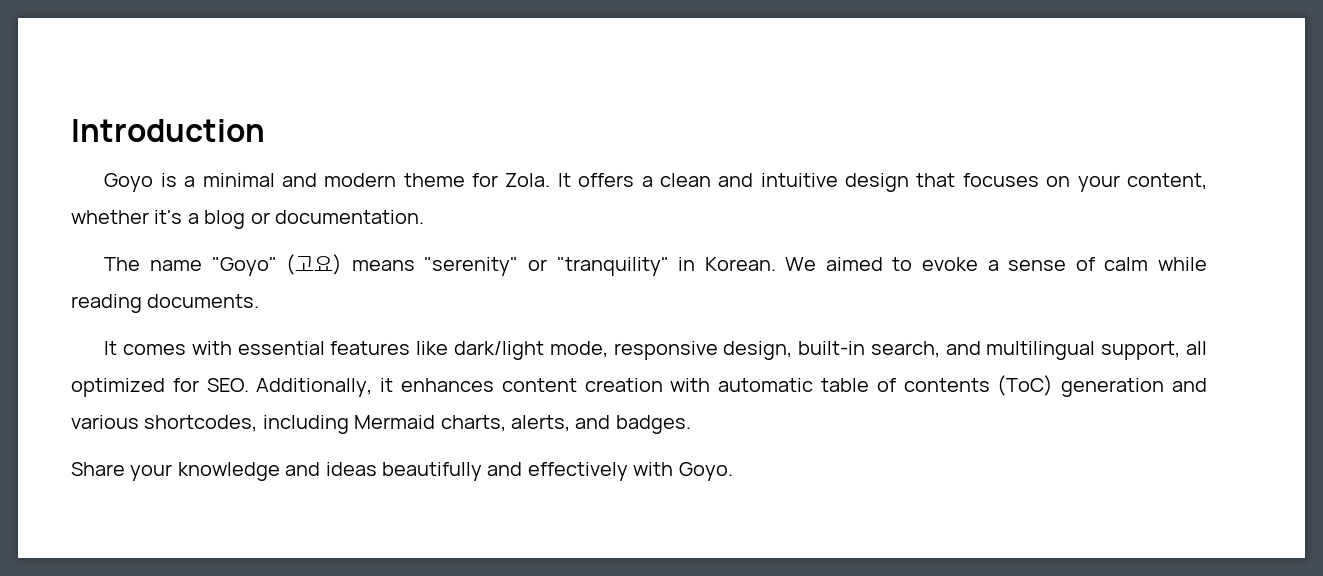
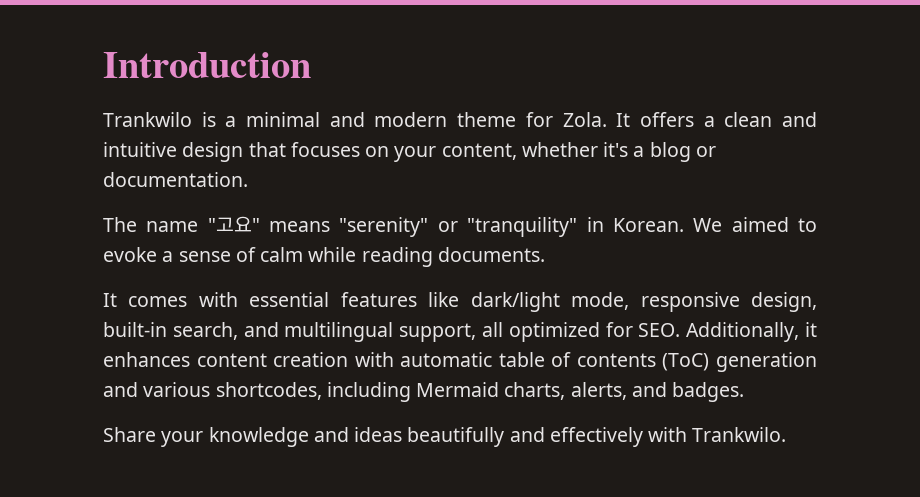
- Goyo is a minimal and modern theme for Zola.
+ Trankwilo is a minimal and modern theme for Zola.
- The name "Goyo" (고요) means "serenity" or "tranquility" in Korean.
+ The name "고요" means "serenity" or "tranquility" in Korean.
- Share your knowledge and ideas beautifully and effectively with Goyo.
+ Share your knowledge and ideas beautifully and effectively with Trankwilo.

